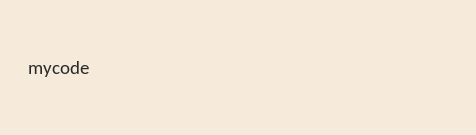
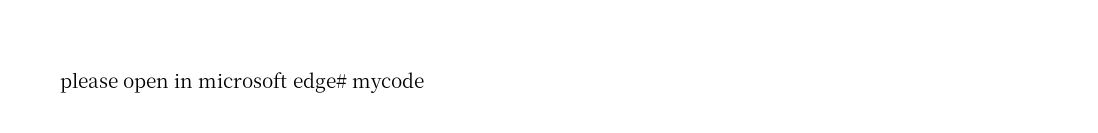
- mycode
+ please open in microsoft edge# mycode

